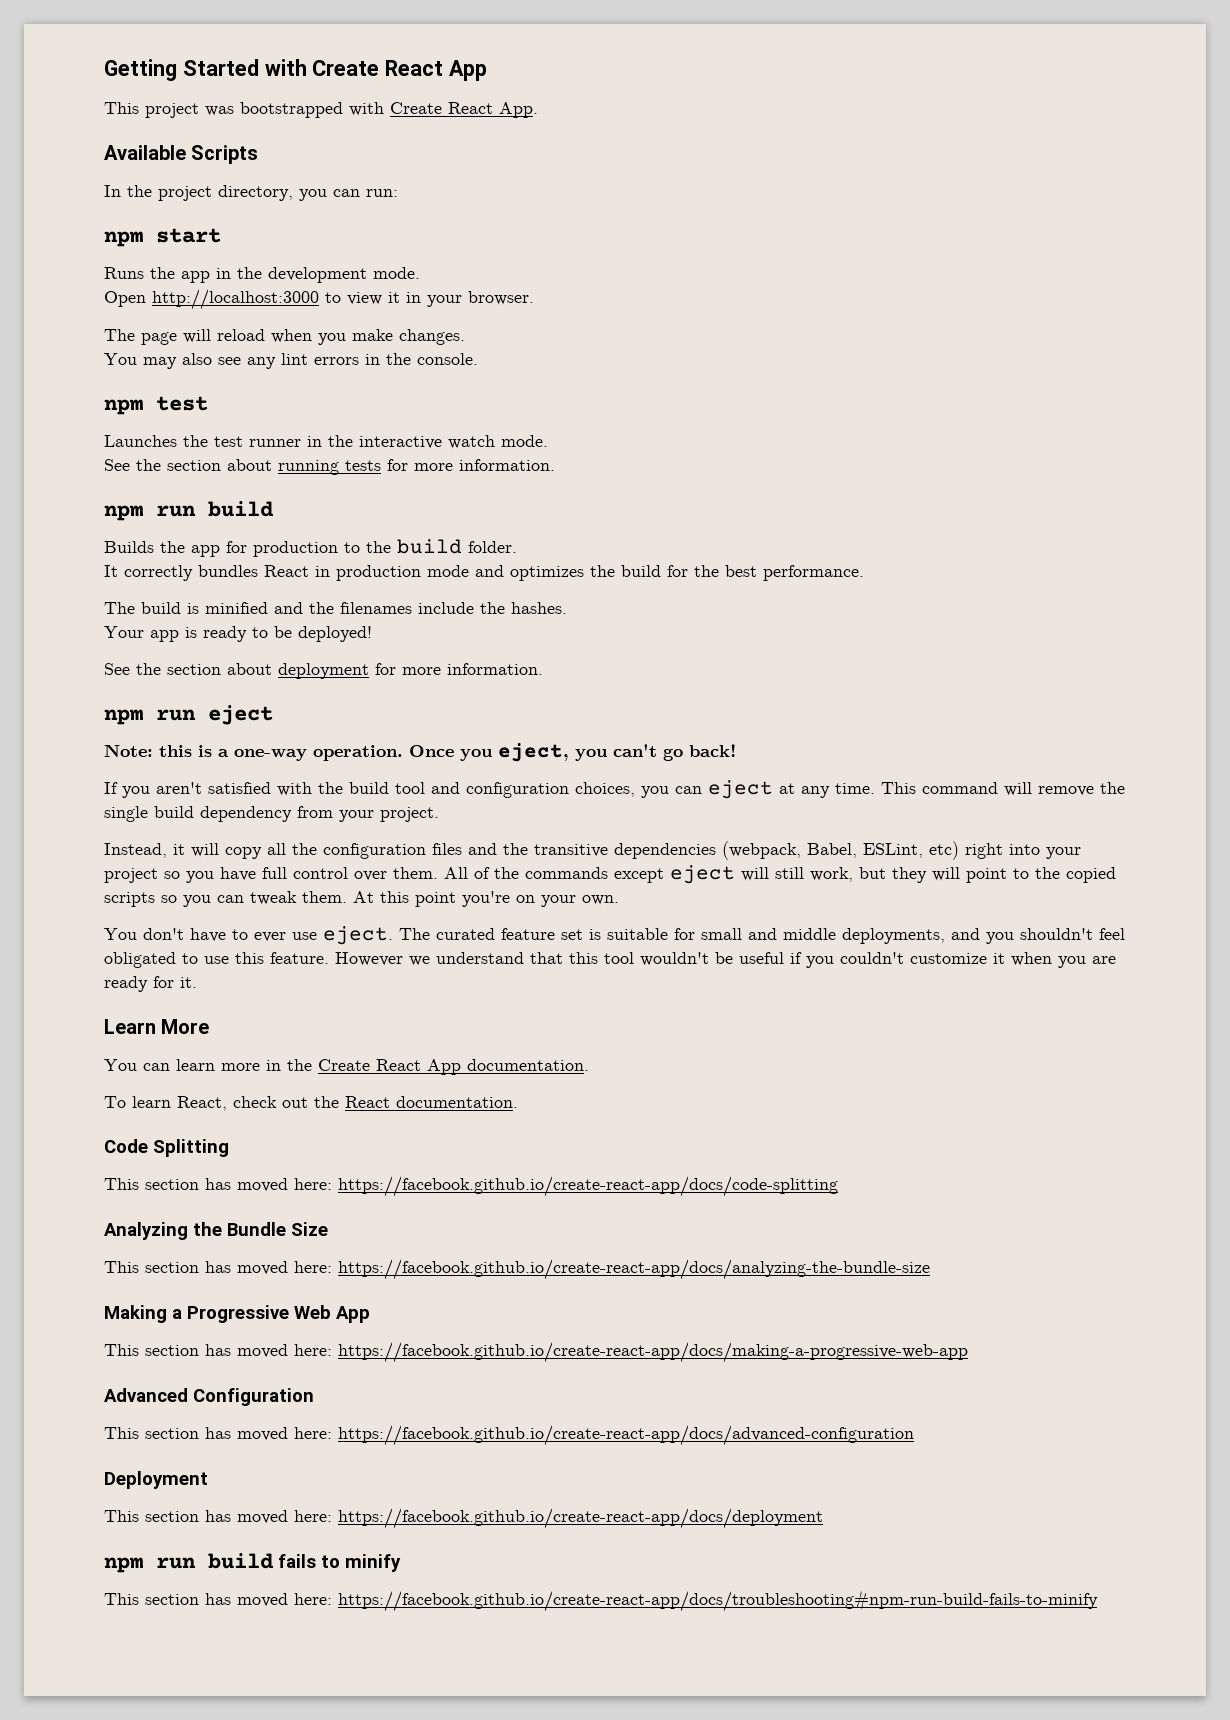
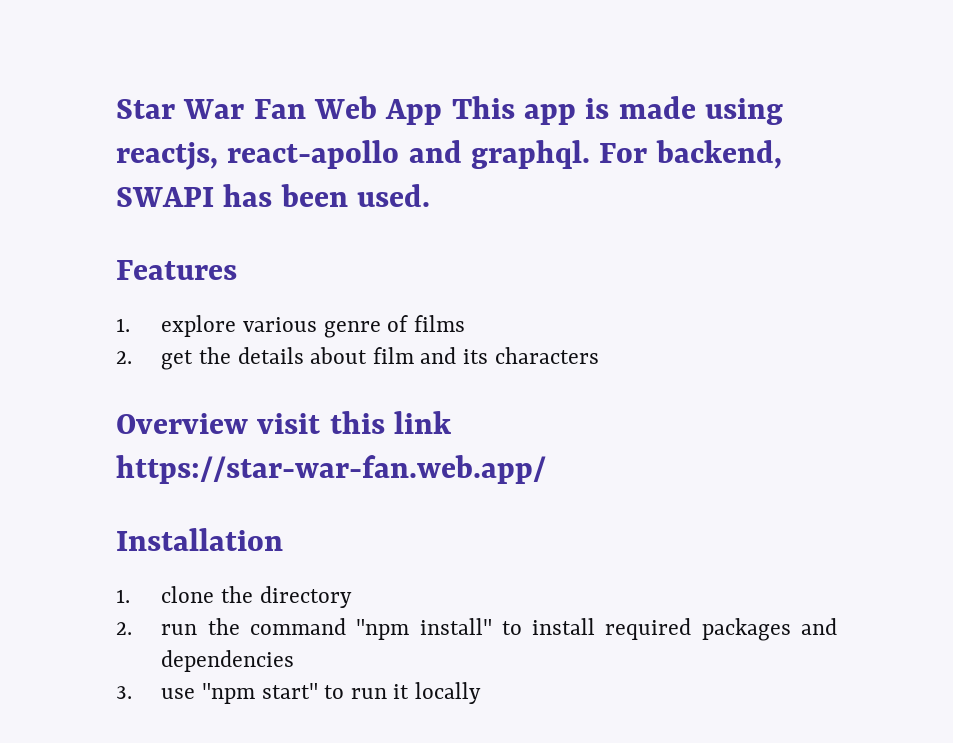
- Getting Started with Create React App
- This project was bootstrapped with Create React App.
- Available Scripts
- In the project directory, you can run:
- npm start
- Runs the app in the development mode.
- Open http://localhost:3000 to view it in your browser.
- The page will reload when you make changes.
- You may also see any lint errors in the console.
- npm test
- Launches the test runner in the interactive watch mode.
- See the section about running tests for more information.
- npm run build
- Builds the app for production to the build folder.
- It correctly bundles React in production mode and optimizes the build for the best performance.
- The build is minified and the filenames include the hashes.
- Your app is ready to be deployed!
- See the section about deployment for more information.
- npm run eject
- Note: this is a one-way operation. Once you eject, you can't go back!
- If you aren't satisfied with the build tool and configuration choices, you can eject at any time. This command will remove the single build dependency from your project.
- Instead, it will copy all the configuration files and the transitive dependencies (webpack, Babel, ESLint, etc) right into your project so you have full control over them. All of the commands except eject will still work, but they will point to the copied scripts so you can tweak them. At this point you're on your own.
- You don't have to ever use eject. The curated feature set is suitable for small and middle deployments, and you shouldn't feel obligated to use this feature. However we understand that this tool wouldn't be useful if you couldn't customize it when you are ready for it.
- Learn More
- You can learn more in the Create React App documentation.
- To learn React, check out the React documentation.
- Code Splitting
- This section has moved here: https://facebook.github.io/create-react-app/docs/code-splitting
- Analyzing the Bundle Size
- This section has moved here: https://facebook.github.io/create-react-app/docs/analyzing-the-bundle-size
- Making a Progressive Web App
- This section has moved here: https://facebook.github.io/create-react-app/docs/making-a-progressive-web-app
- Advanced Configuration
- This section has moved here: https://facebook.github.io/create-react-app/docs/advanced-configuration
- Deployment
- This section has moved here: https://facebook.github.io/create-react-app/docs/deployment
- npm run build fails to minify
- This section has moved here: https://facebook.github.io/create-react-app/docs/troubleshooting#npm-run-build-fails-to-minify
+ Star War Fan Web App This app is made using reactjs, react-apollo and graphql. For backend, SWAPI has been used.
+ Features
+ 1. explore various genre of films
+ 2. get the details about film and its characters
+ Overview visit this link https://star-war-fan.web.app/
+ Installation
+ 1. clone the directory
+ 2. run the command "npm install" to install required packages and dependencies
+ 3. use "npm start" to run it locally

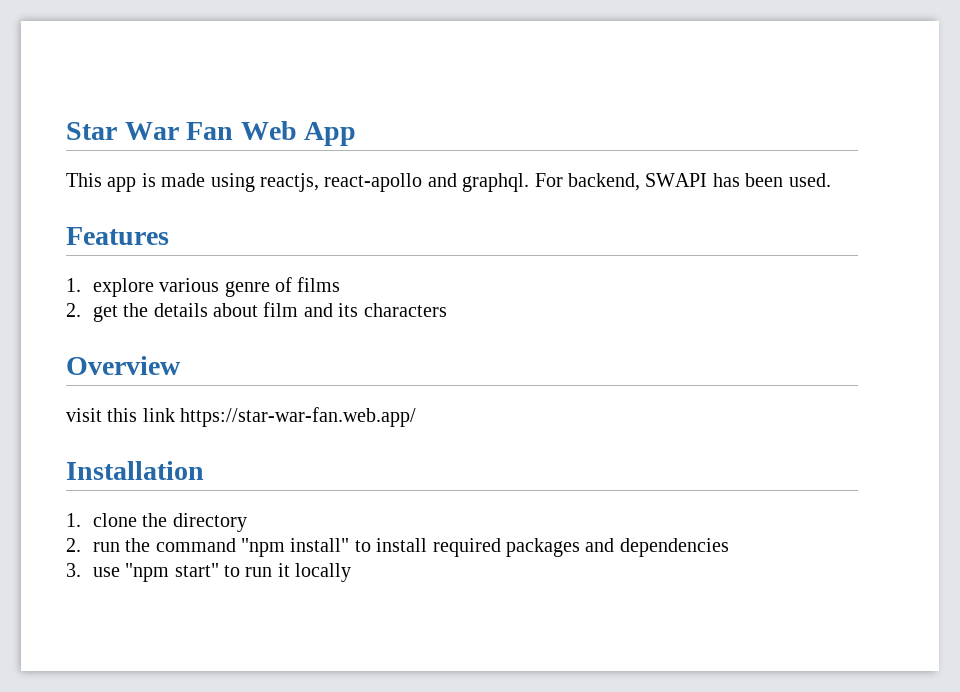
- Star War Fan Web App This app is made using reactjs, react-apollo and graphql.
+ Star War Fan Web App
+ This app is made using reactjs, react-apollo and graphql.
- Overview visit this link https://star-war-fan.web.app/
+ Overview
+ visit this link https://star-war-fan.web.app/

